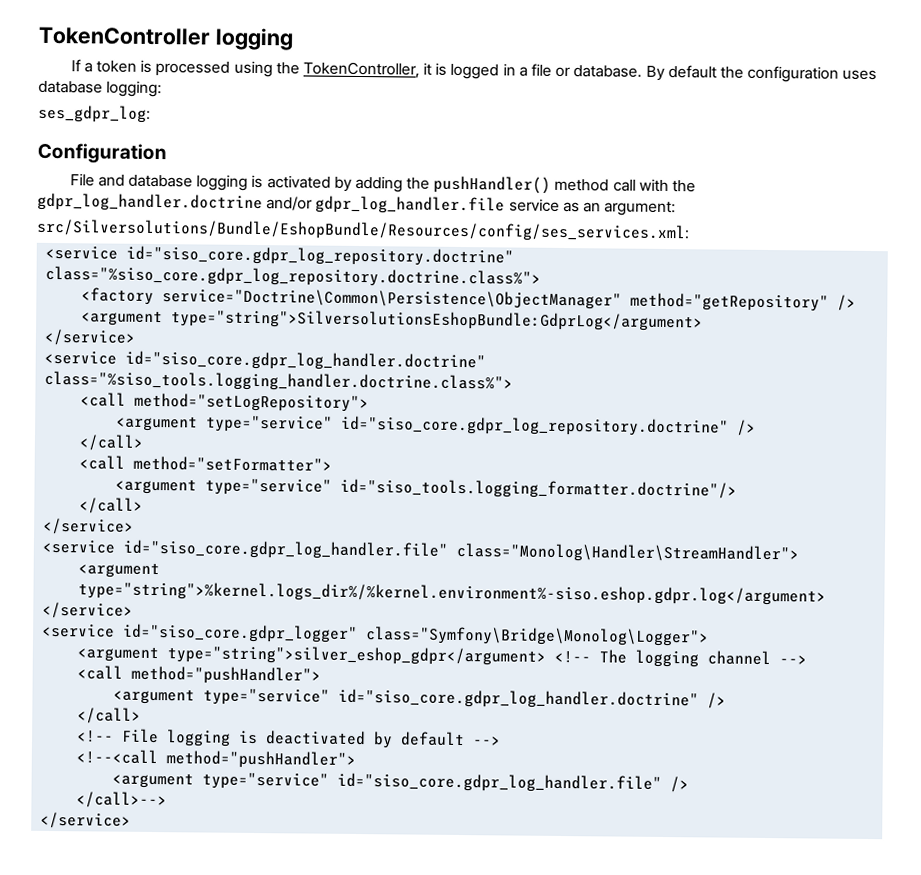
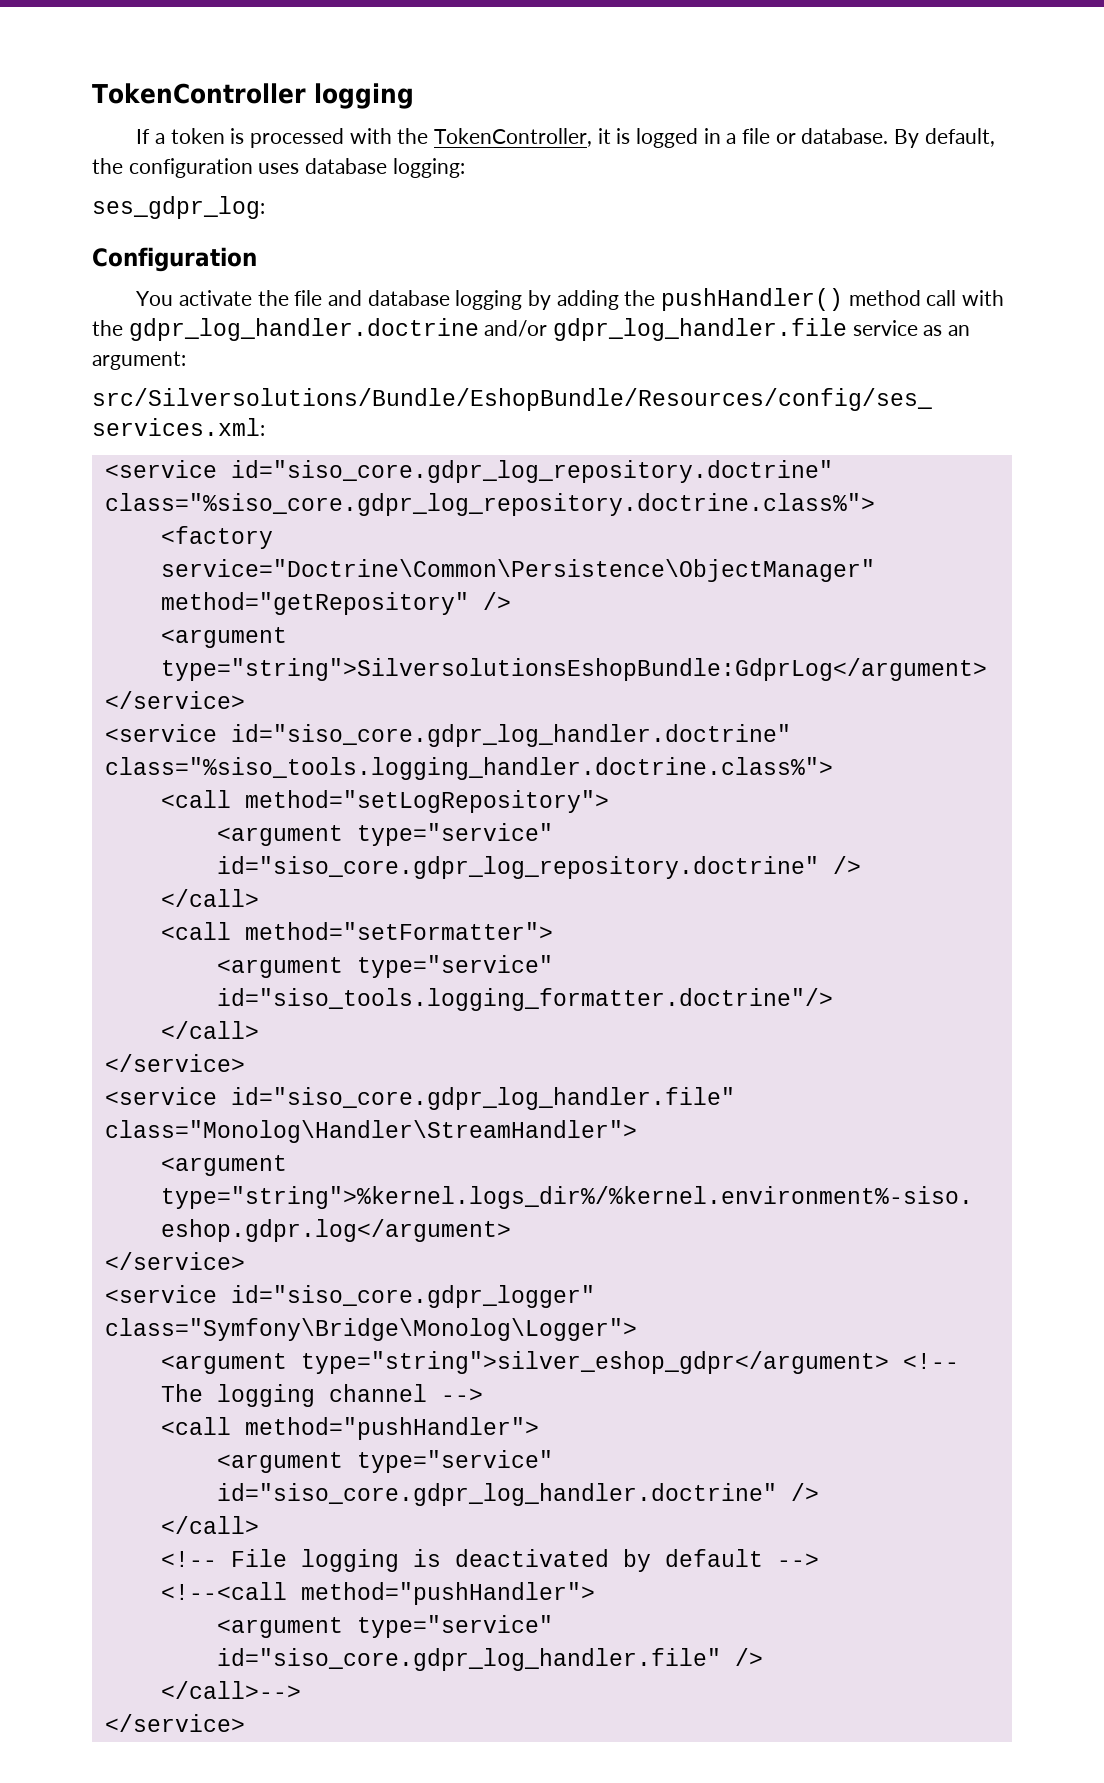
- If a token is processed using the TokenController, it is logged in a file or database.
+ If a token is processed with the TokenController, it is logged in a file or database.
- By default the configuration uses database logging:
+ By default, the configuration uses database logging:
- File and database logging is activated by adding the pushHandler() method call with the gdpr_log_handler.doctrine and/or gdpr_log_handler.file service as an argument:
+ You activate the file and database logging by adding the pushHandler() method call with the gdpr_log_handler.doctrine and/or gdpr_log_handler.file service as an argument:

